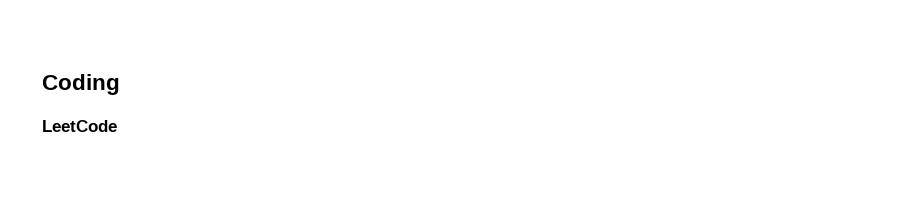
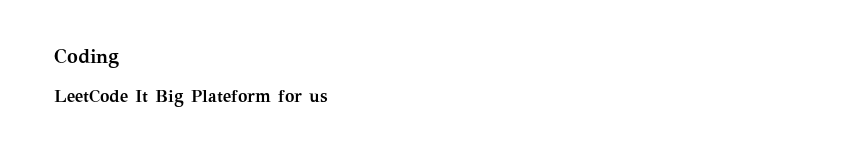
- LeetCode
+ LeetCode It Big Plateform for us

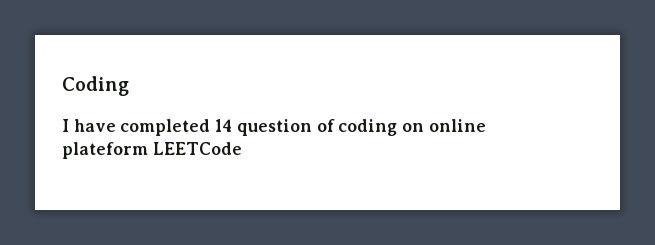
- LeetCode It Big Plateform for us
+ I have completed 14 question of coding on online plateform LEETCode

